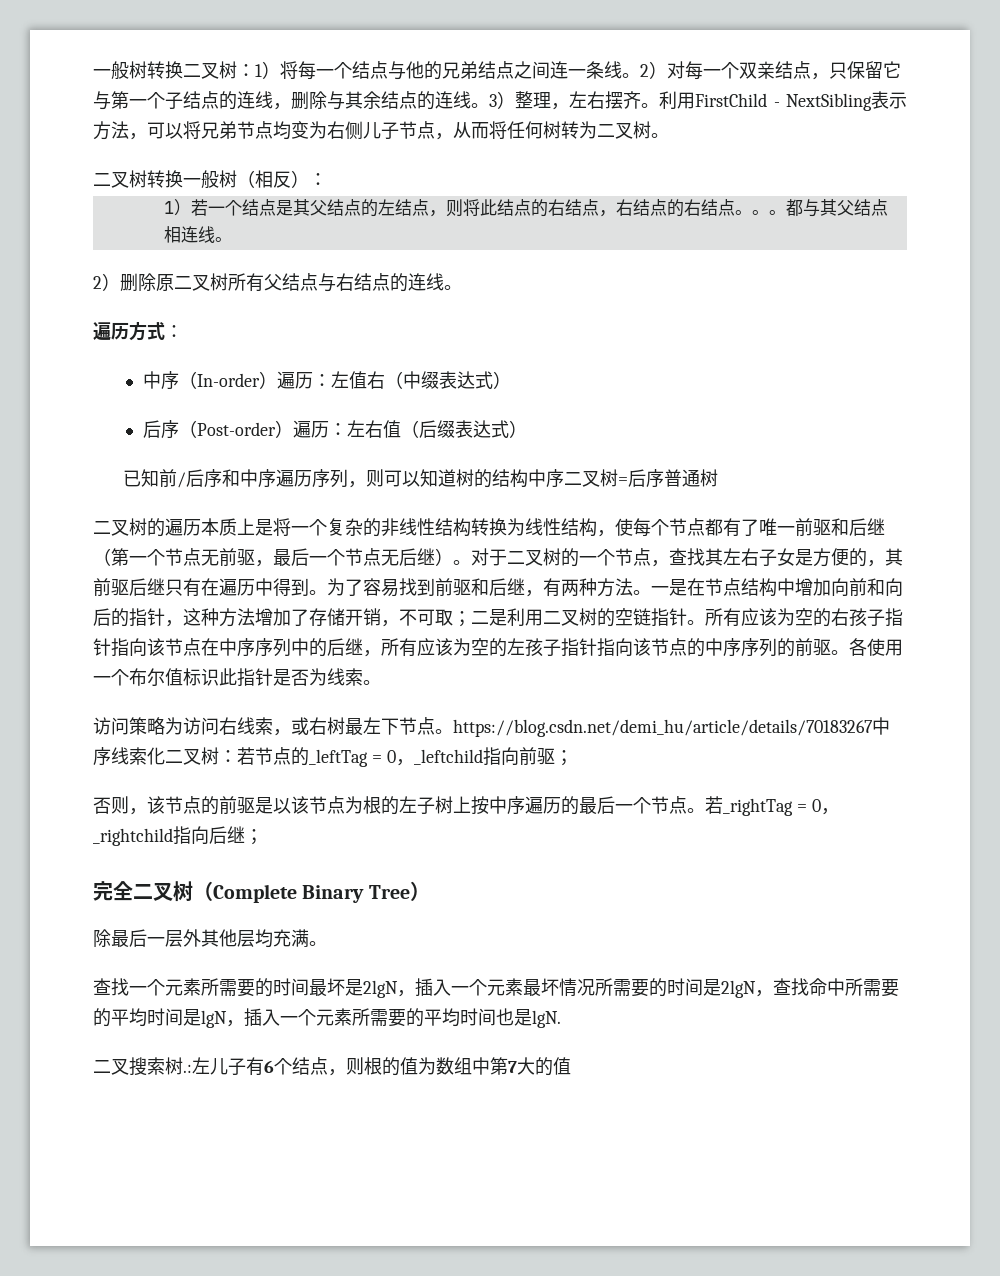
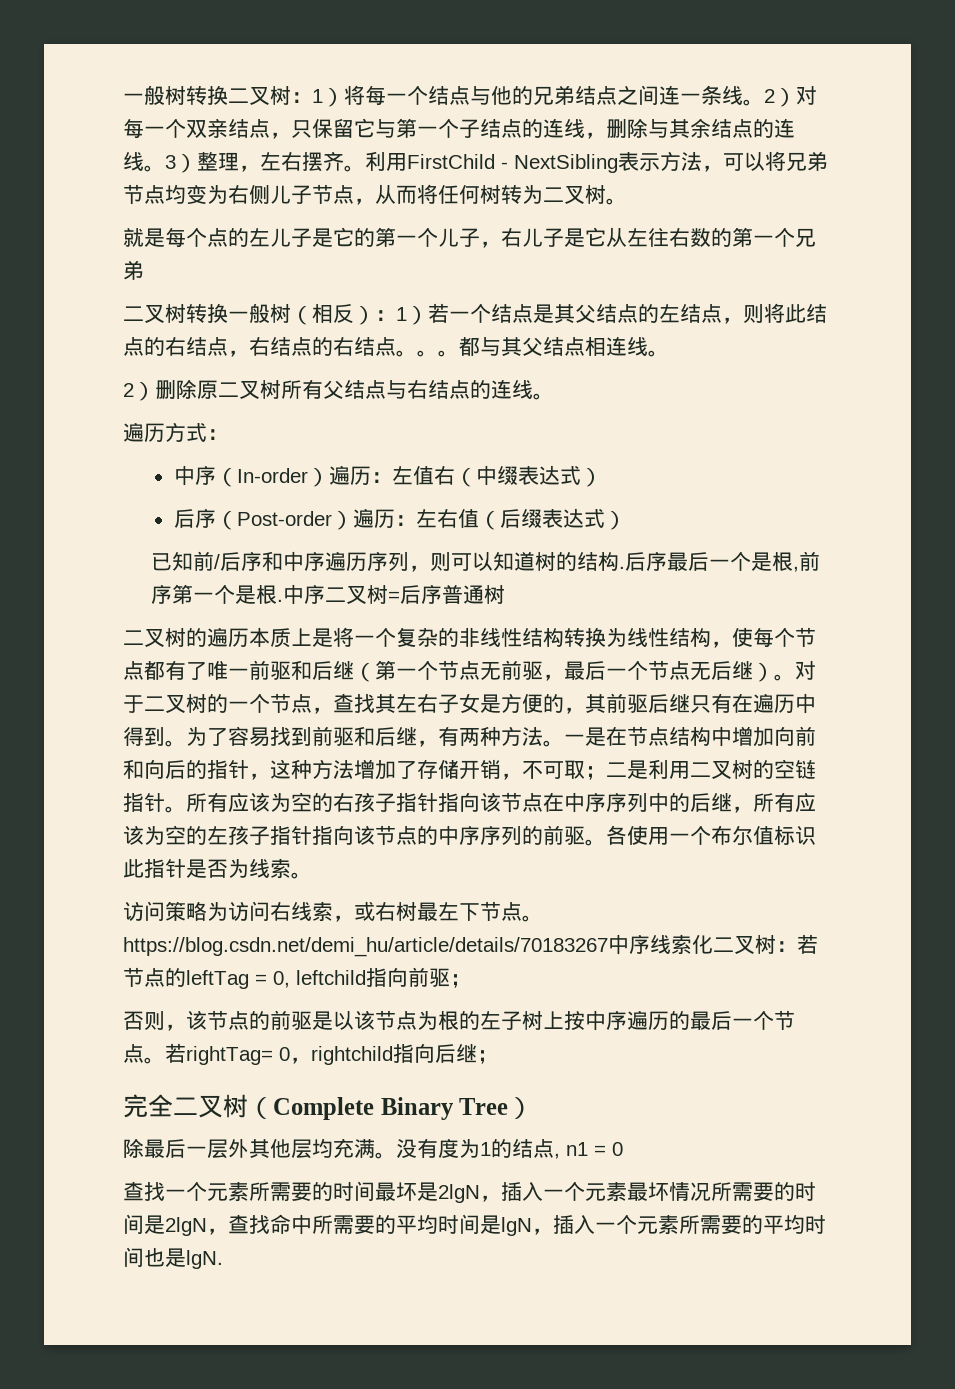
+ 就是每个点的左儿子是它的第一个儿子，右儿子是它从左往右数的第一个兄弟
- 二叉树转换一般树（相反）：
- 1）若一个结点是其父结点的左结点，则将此结点的右结点，右结点的右结点。
+ 二叉树转换一般树（相反）：1）若一个结点是其父结点的左结点，则将此结点的右结点，右结点的右结点。
- 已知前/后序和中序遍历序列，则可以知道树的结构中序二叉树=后序普通树
+ 已知前/后序和中序遍历序列，则可以知道树的结构.后序最后一个是根,前序第一个是根.中序二叉树=后序普通树
- 访问策略为访问右线索，或右树最左下节点。https://blog.csdn.net/demi_hu/article/details/70183267中序线索化二叉树：若节点的_leftTag = 0，_leftchild指向前驱；
+ 访问策略为访问右线索，或右树最左下节点。https://blog.csdn.net/demi_hu/article/details/70183267中序线索化二叉树：若节点的leftTag = 0, leftchild指向前驱；
- 若_rightTag = 0，_rightchild指向后继；
+ 若rightTag= 0，rightchild指向后继；
+ 没有度为1的结点, n1 = 0
- 二叉搜索树.:左儿子有6个结点，则根的值为数组中第7大的值

